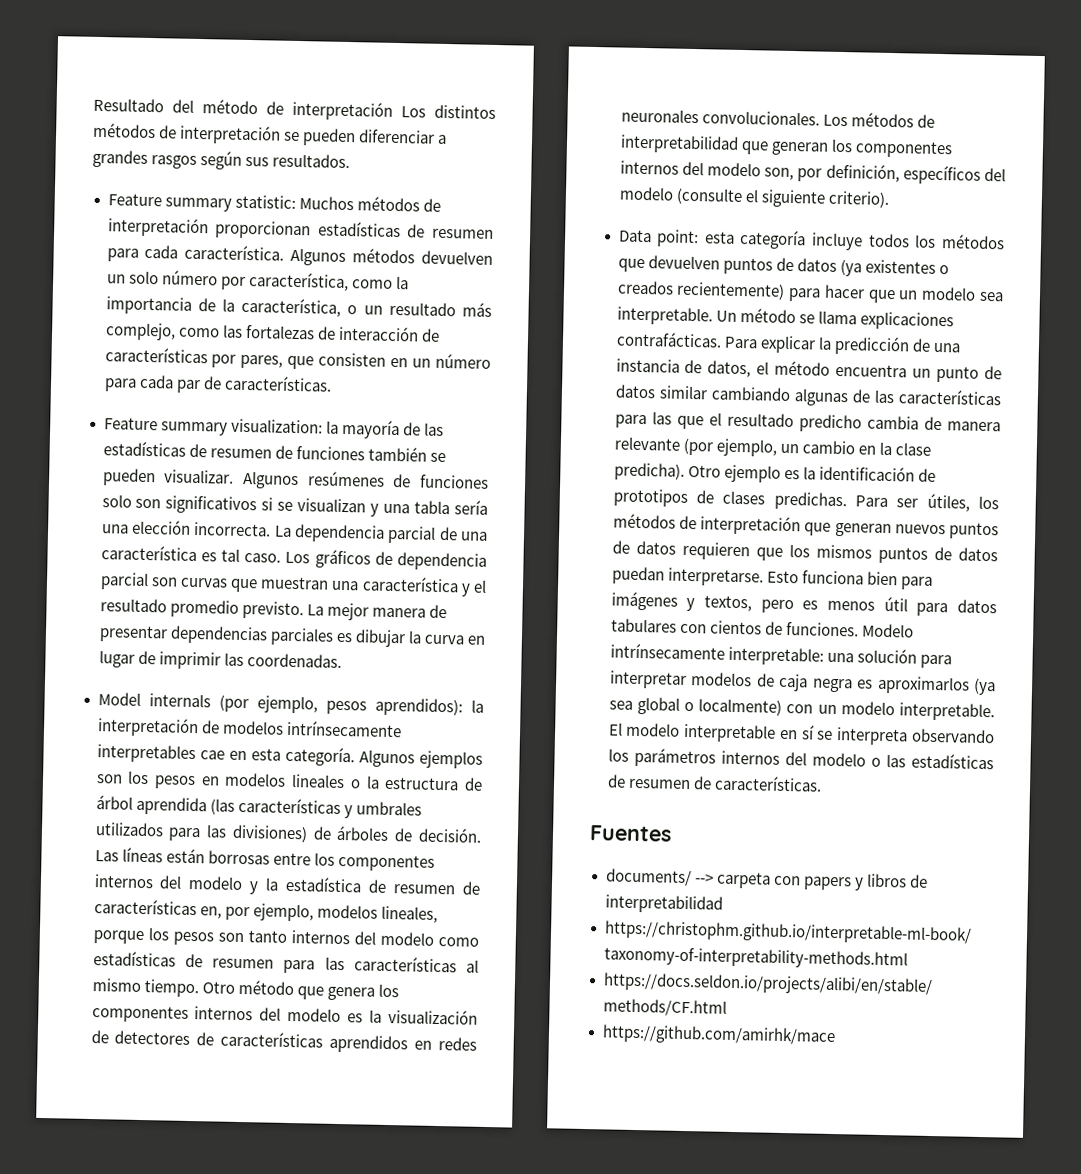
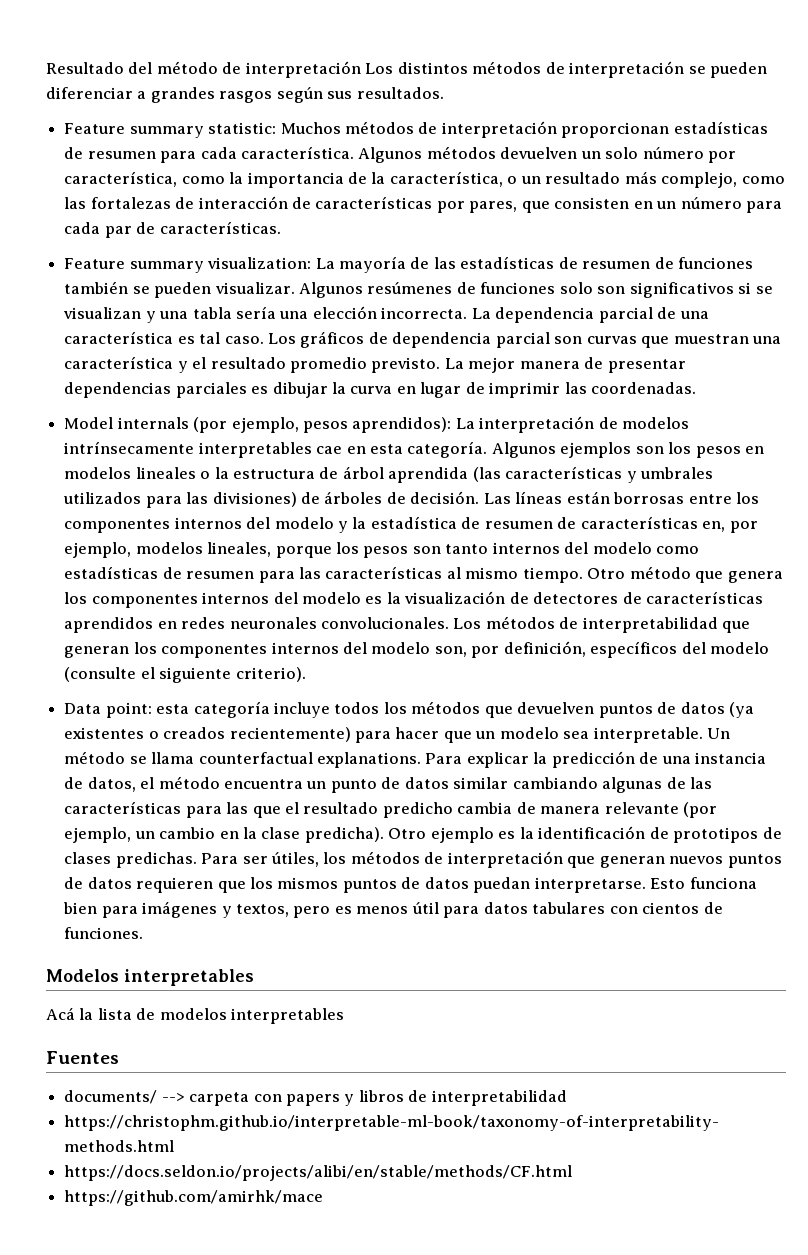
- Feature summary visualization: la mayoría de las estadísticas de resumen de funciones también se pueden visualizar.
+ Feature summary visualization: La mayoría de las estadísticas de resumen de funciones también se pueden visualizar.
- Model internals (por ejemplo, pesos aprendidos): la interpretación de modelos intrínsecamente interpretables cae en esta categoría.
+ Model internals (por ejemplo, pesos aprendidos): La interpretación de modelos intrínsecamente interpretables cae en esta categoría.
- Un método se llama explicaciones contrafácticas.
+ Un método se llama counterfactual explanations.
- Esto funciona bien para imágenes y textos, pero es menos útil para datos tabulares con cientos de funciones. Modelo intrínsecamente interpretable: una solución para interpretar modelos de caja negra es aproximarlos (ya sea global o localmente) con un modelo interpretable. El modelo interpretable en sí se interpreta observando los parámetros internos del modelo o las estadísticas de resumen de características.
+ Esto funciona bien para imágenes y textos, pero es menos útil para datos tabulares con cientos de funciones.
+ Modelos interpretables
+ Acá la lista de modelos interpretables

